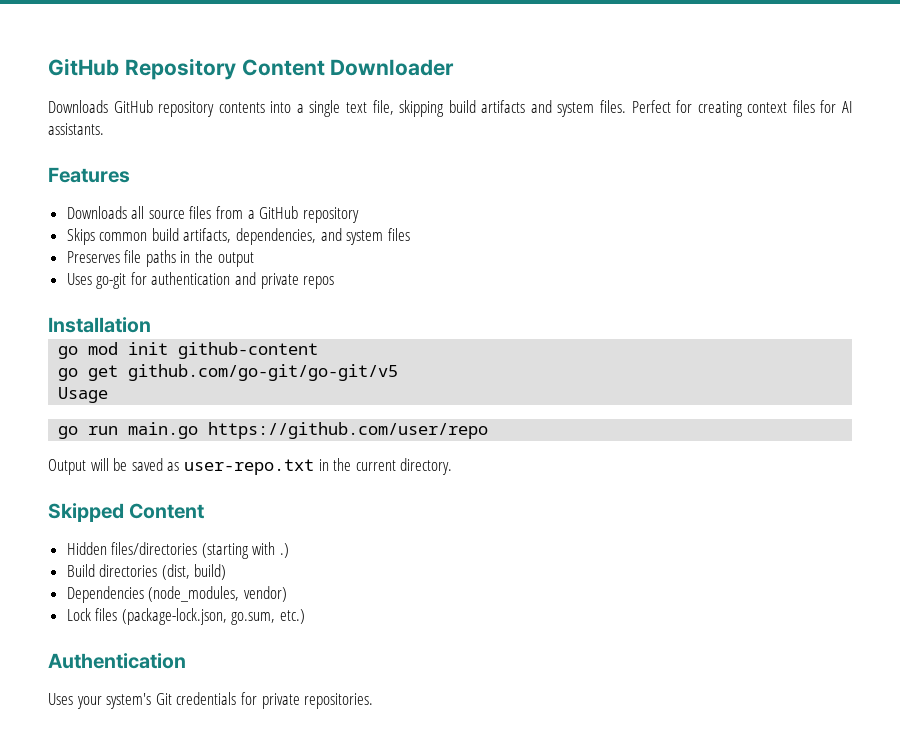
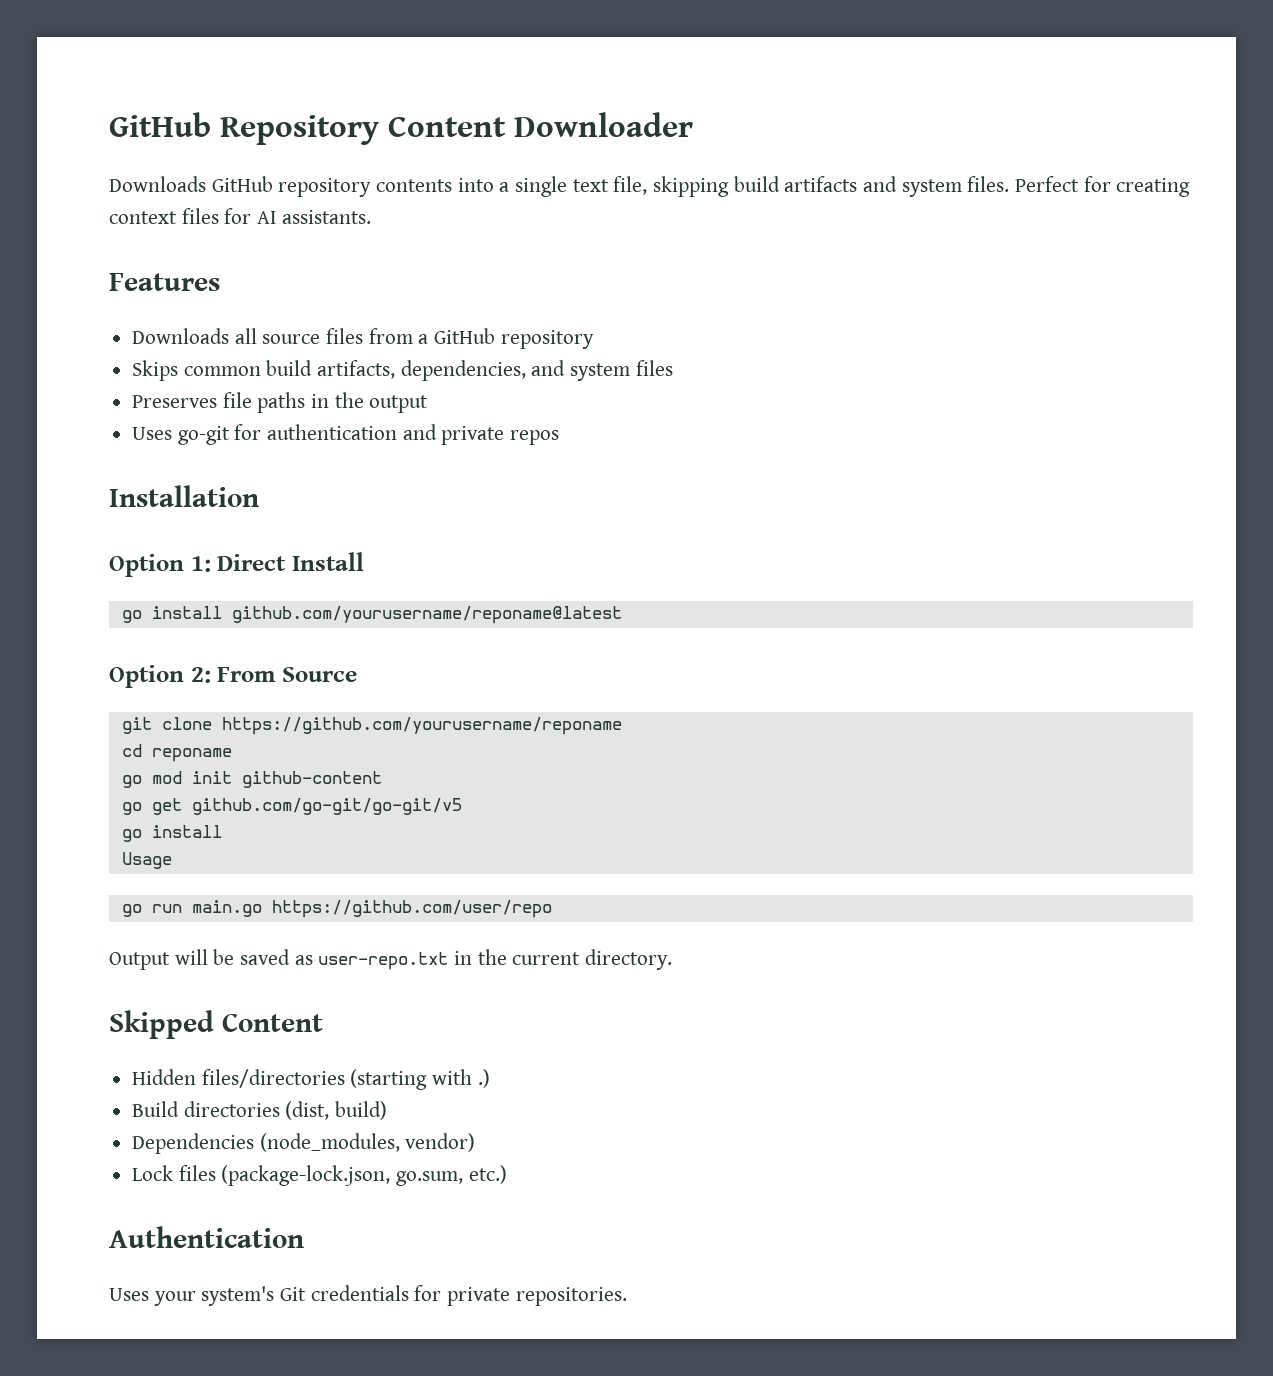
+ Option 1: Direct Install
+ go install github.com/yourusername/reponame@latest
+ Option 2: From Source
+ git clone https://github.com/yourusername/reponame
+ cd reponame
  go get github.com/go-git/go-git/v5
+ go install

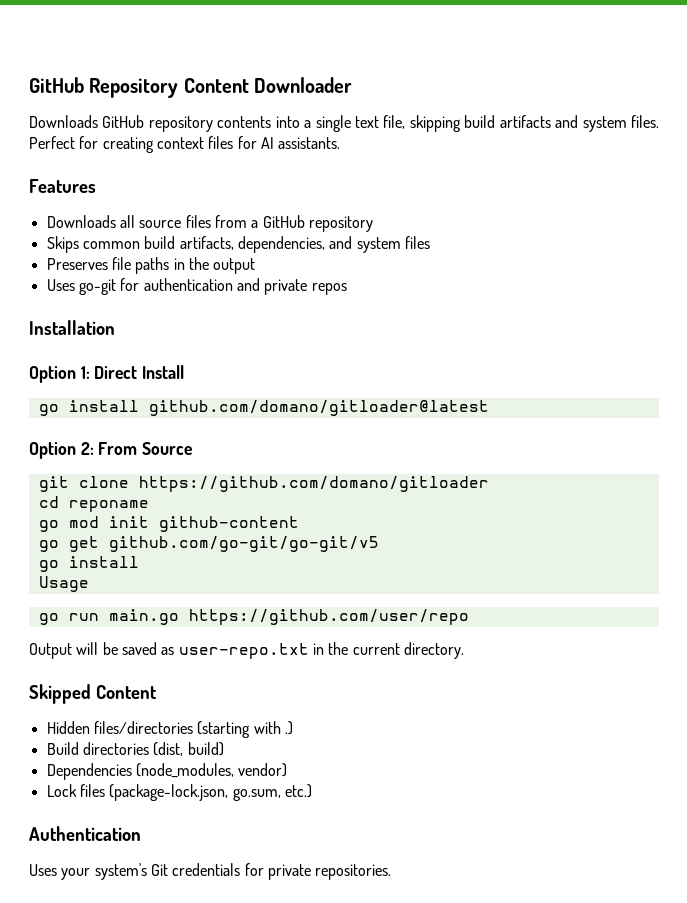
- go install github.com/yourusername/reponame@latest
+ go install github.com/domano/gitloader@latest
- git clone https://github.com/yourusername/reponame
+ git clone https://github.com/domano/gitloader

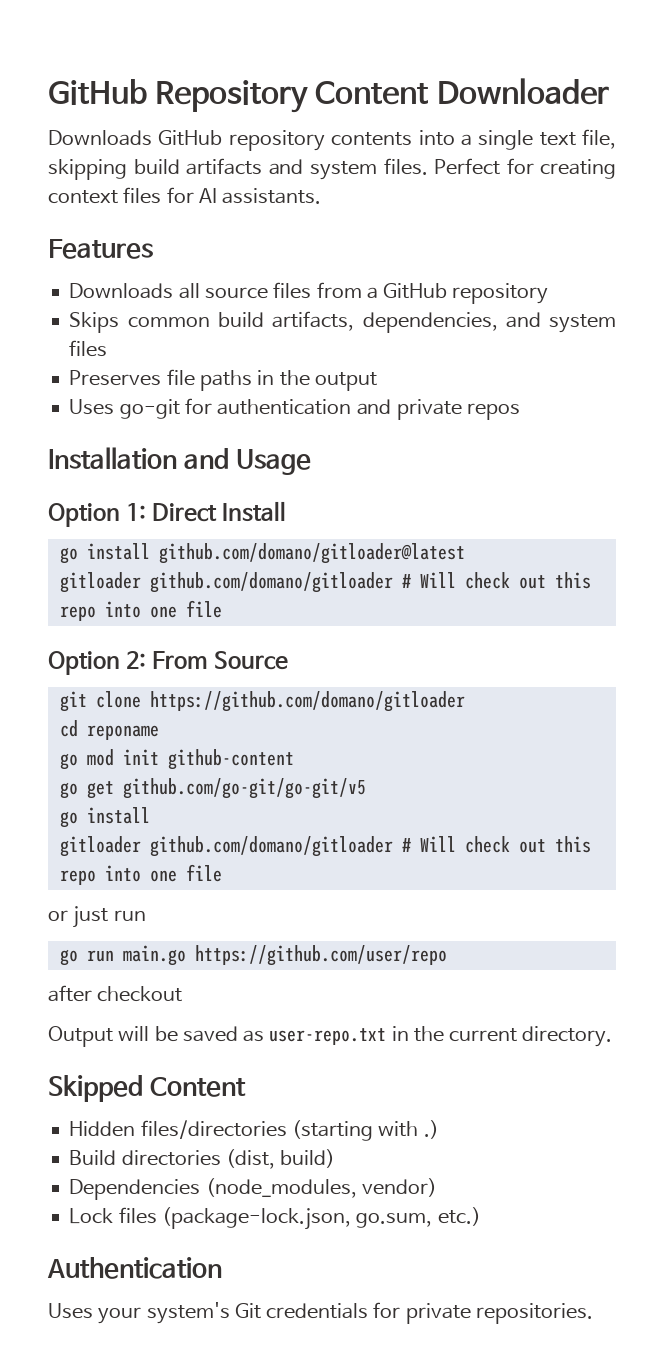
- Installation
+ Installation and Usage
  go install github.com/domano/gitloader@latest
+ gitloader github.com/domano/gitloader # Will check out this repo into one file
  go get github.com/go-git/go-git/v5
  go install
- Usage
+ gitloader github.com/domano/gitloader # Will check out this repo into one file
+ or just run
+ after checkout

